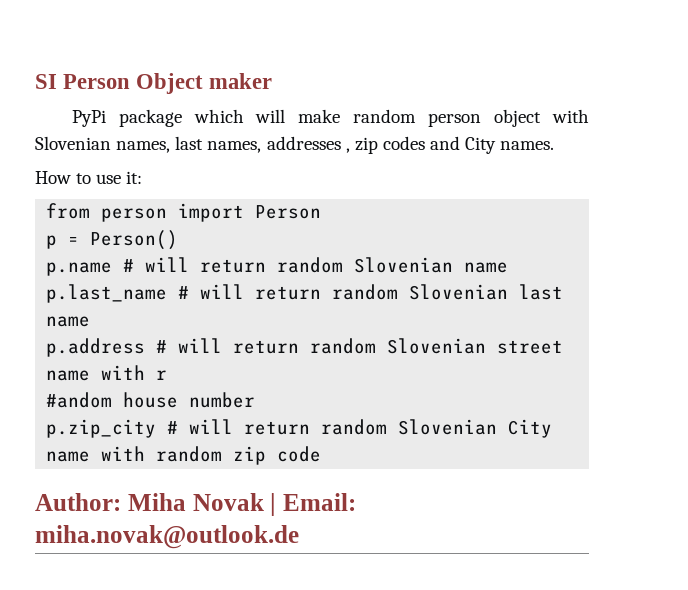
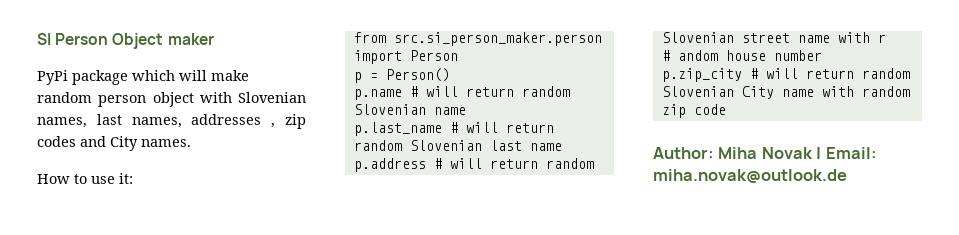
- from person import Person
+ from src.si_person_maker.person import Person
- #andom house number
+ # andom house number

